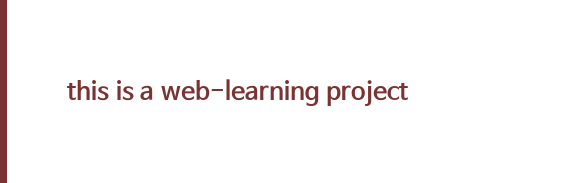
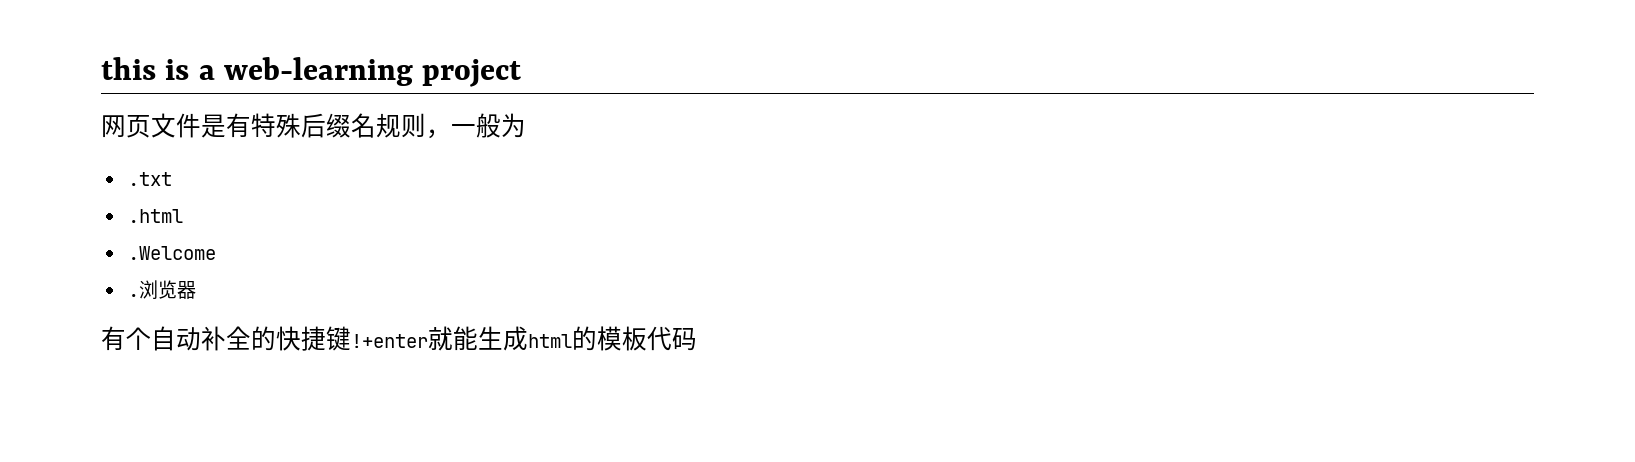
+ 网页文件是有特殊后缀名规则，一般为
+ .txt
+ .html
+ .Welcome
+ .浏览器
+ 有个自动补全的快捷键!+enter就能生成html的模板代码

